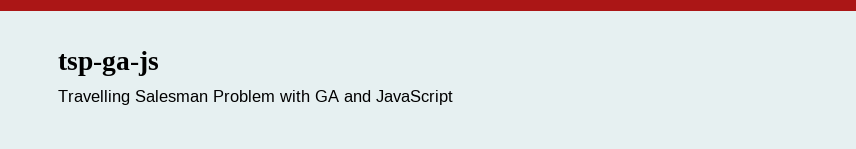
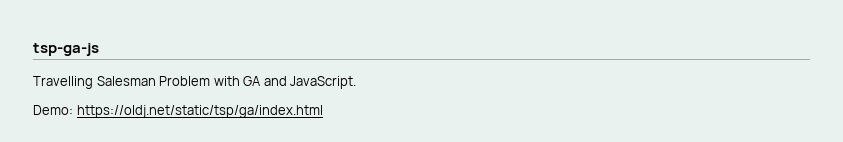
- Travelling Salesman Problem with GA and JavaScript
+ Travelling Salesman Problem with GA and JavaScript.
+ Demo: https://oldj.net/static/tsp/ga/index.html

